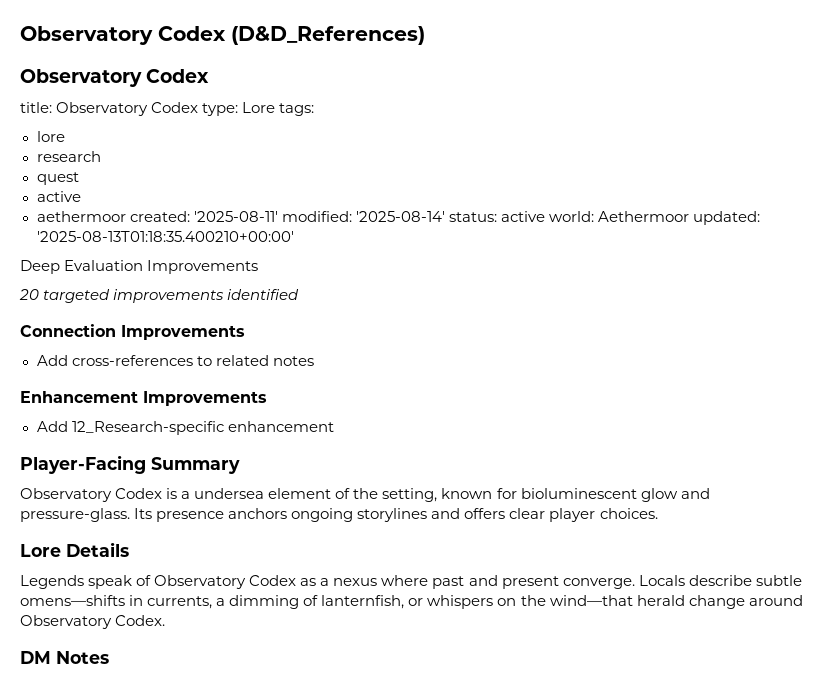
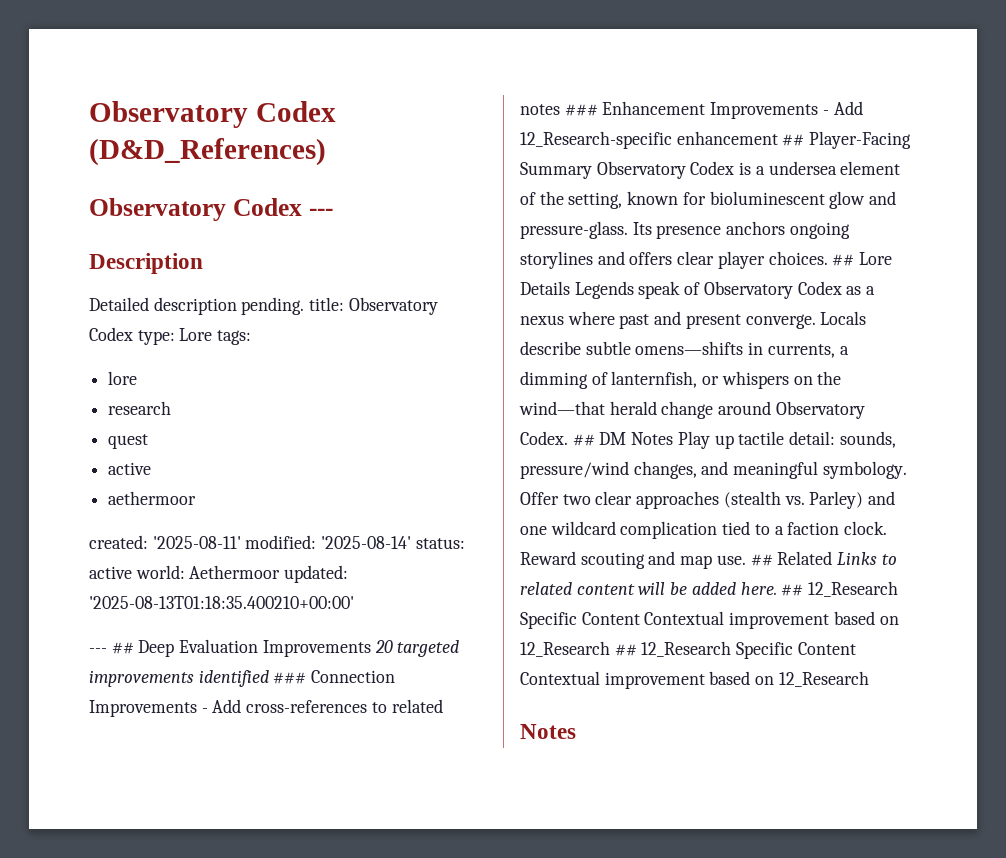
  Observatory Codex (D&D_References)
- Observatory Codex
- title: Observatory Codex type: Lore tags:
+ Observatory Codex ---
+ Description
+ Detailed description pending. title: Observatory Codex type: Lore tags:
- aethermoor created: '2025-08-11' modified: '2025-08-14' status: active world: Aethermoor updated: '2025-08-13T01:18:35.400210+00:00'
+ aethermoor
+ created: '2025-08-11' modified: '2025-08-14' status: active world: Aethermoor updated: '2025-08-13T01:18:35.400210+00:00'
- Deep Evaluation Improvements
- 20 targeted improvements identified
- Connection Improvements
- Add cross-references to related notes
- Enhancement Improvements
- Add 12_Research-specific enhancement
- Player-Facing Summary
- Observatory Codex is a undersea element of the setting, known for bioluminescent glow and pressure-glass.
+ --- ## Deep Evaluation Improvements 20 targeted improvements identified ### Connection Improvements - Add cross-references to related notes ### Enhancement Improvements - Add 12_Research-specific enhancement ## Player-Facing Summary Observatory Codex is a undersea element of the setting, known for bioluminescent glow and pressure-glass.
- Its presence anchors ongoing storylines and offers clear player choices.
- Lore Details
- Legends speak of Observatory Codex as a nexus where past and present converge.
+ Its presence anchors ongoing storylines and offers clear player choices. ## Lore Details Legends speak of Observatory Codex as a nexus where past and present converge.
- Locals describe subtle omens—shifts in currents, a dimming of lanternfish, or whispers on the wind—that herald change around Observatory Codex.
- DM Notes
+ Locals describe subtle omens—shifts in currents, a dimming of lanternfish, or whispers on the wind—that herald change around Observatory Codex. ## DM Notes Play up tactile detail: sounds, pressure/wind changes, and meaningful symbology. Offer two clear approaches (stealth vs. Parley) and one wildcard complication tied to a faction clock. Reward scouting and map use. ## Related Links to related content will be added here. ## 12_Research Specific Content Contextual improvement based on 12_Research ## 12_Research Specific Content Contextual improvement based on 12_Research
+ Notes

